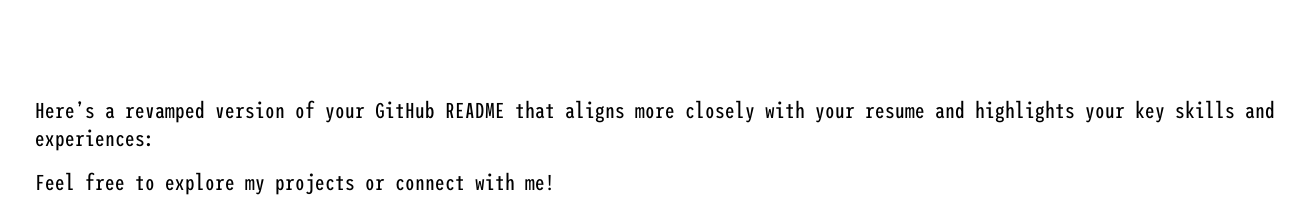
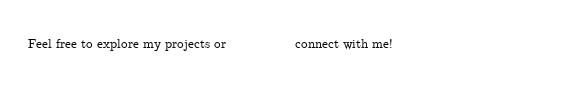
- Here’s a revamped version of your GitHub README that aligns more closely with your resume and highlights your key skills and experiences:

